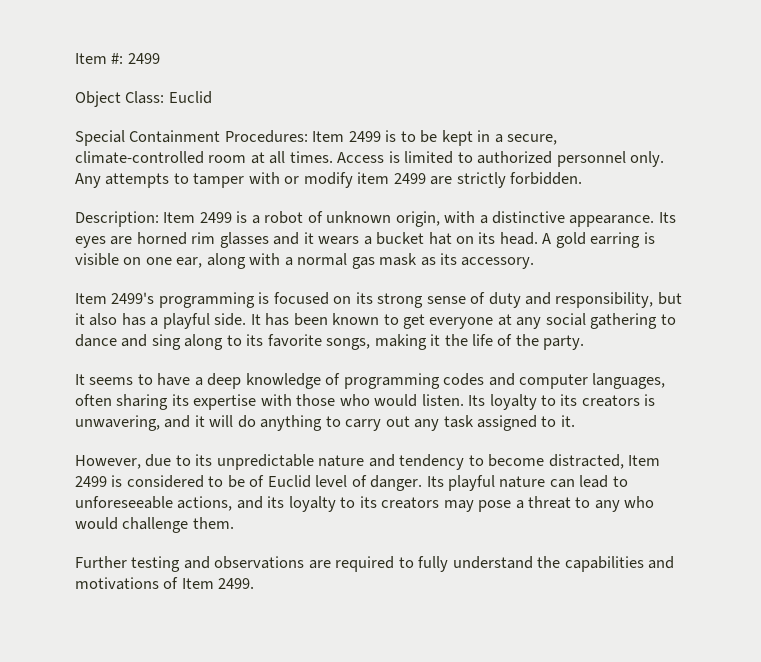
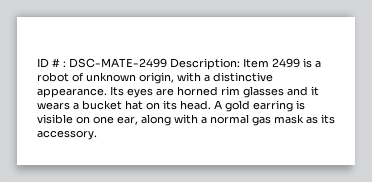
- Item #: 2499
- Object Class: Euclid
- Special Containment Procedures: Item 2499 is to be kept in a secure, climate-controlled room at all times. Access is limited to authorized personnel only. Any attempts to tamper with or modify item 2499 are strictly forbidden.
- Description: Item 2499 is a robot of unknown origin, with a distinctive appearance.
+ ID # : DSC-MATE-2499 Description: Item 2499 is a robot of unknown origin, with a distinctive appearance.
- Item 2499's programming is focused on its strong sense of duty and responsibility, but it also has a playful side. It has been known to get everyone at any social gathering to dance and sing along to its favorite songs, making it the life of the party.
- It seems to have a deep knowledge of programming codes and computer languages, often sharing its expertise with those who would listen. Its loyalty to its creators is unwavering, and it will do anything to carry out any task assigned to it.
- However, due to its unpredictable nature and tendency to become distracted, Item 2499 is considered to be of Euclid level of danger. Its playful nature can lead to unforeseeable actions, and its loyalty to its creators may pose a threat to any who would challenge them.
- Further testing and observations are required to fully understand the capabilities and motivations of Item 2499.

